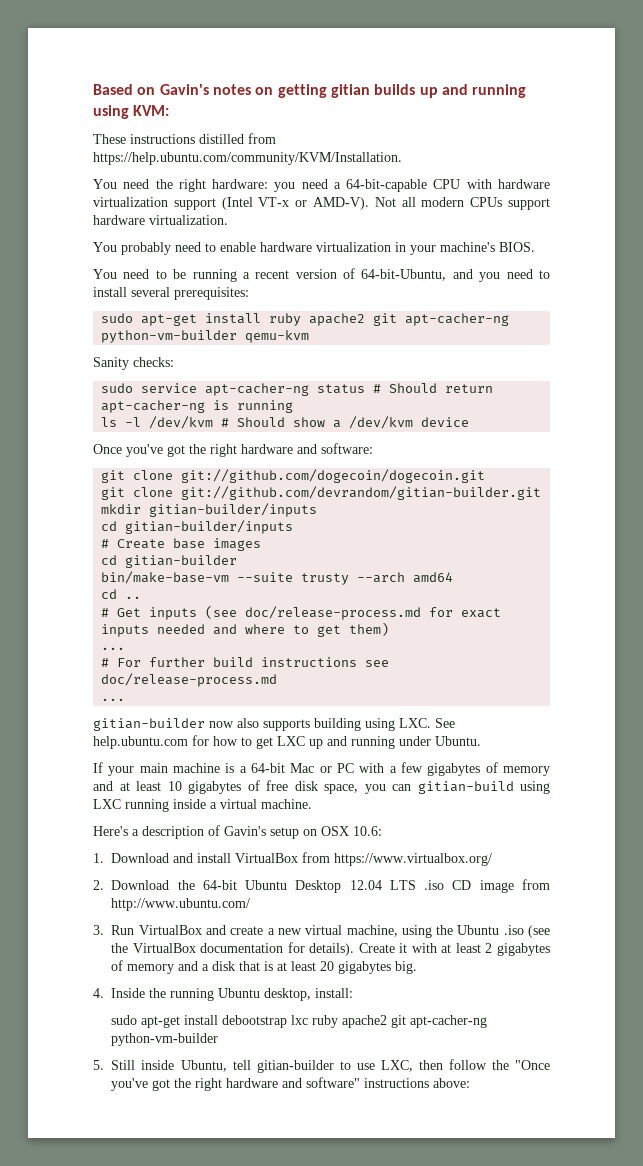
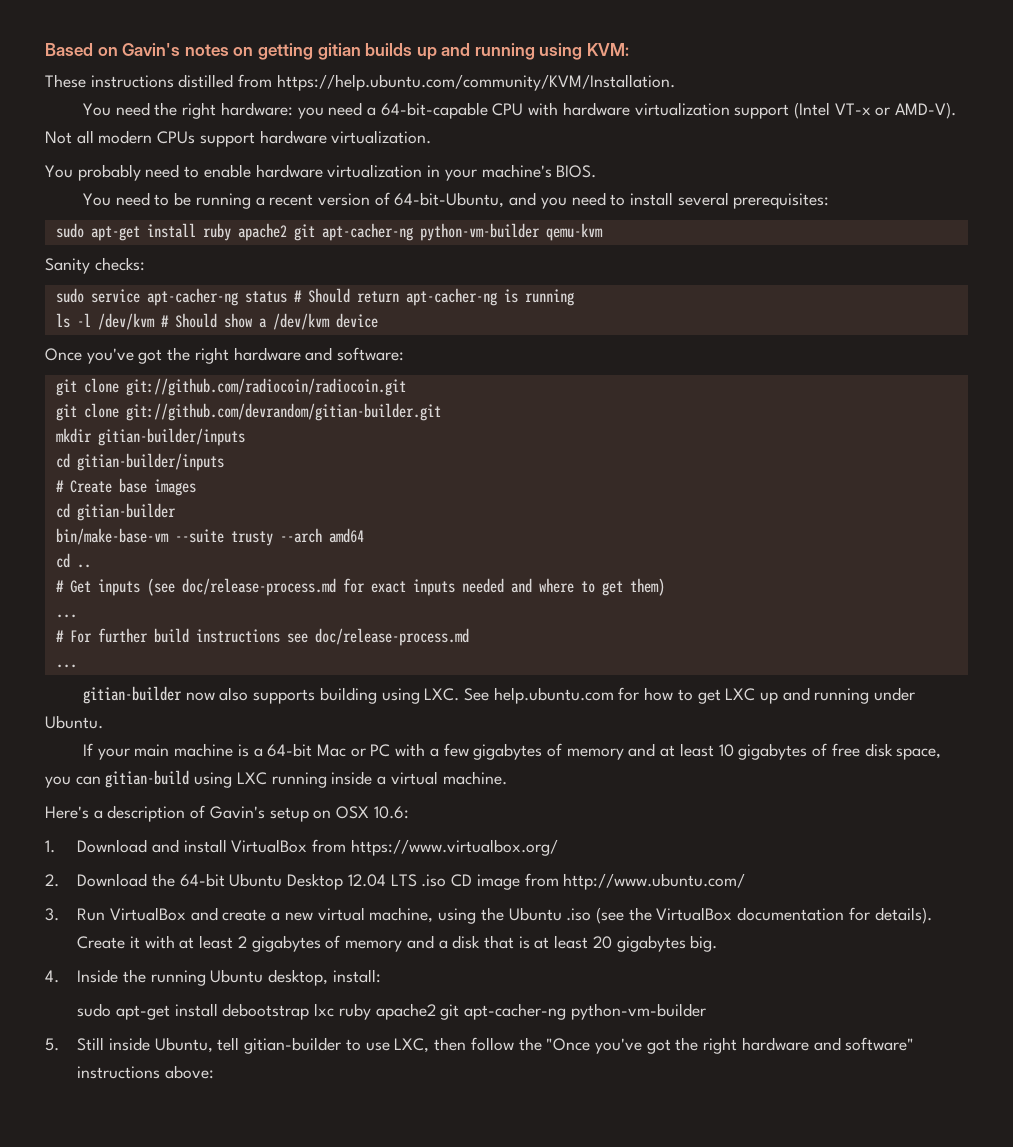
- git clone git://github.com/dogecoin/dogecoin.git
+ git clone git://github.com/radiocoin/radiocoin.git

